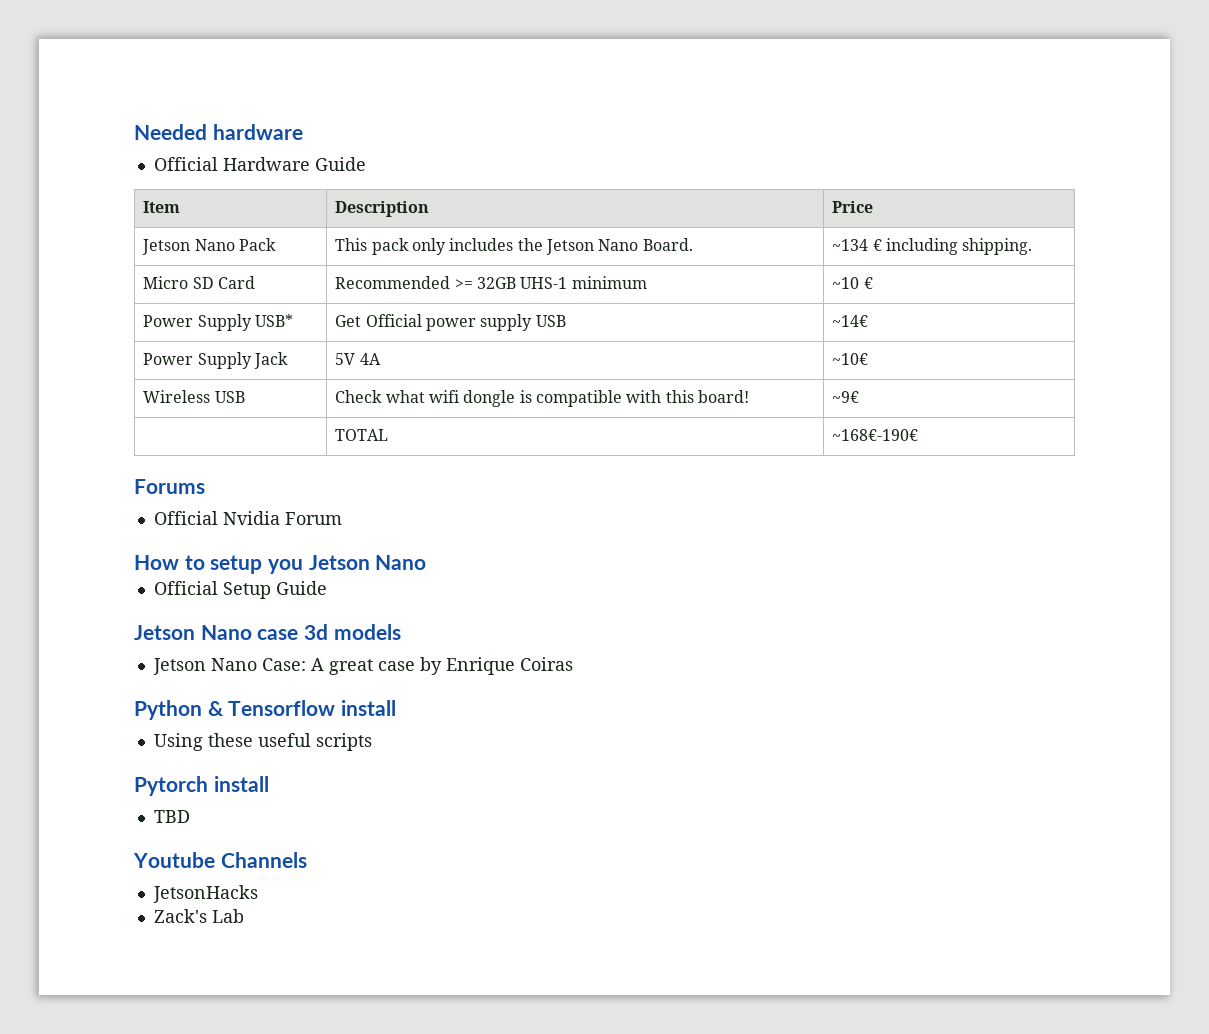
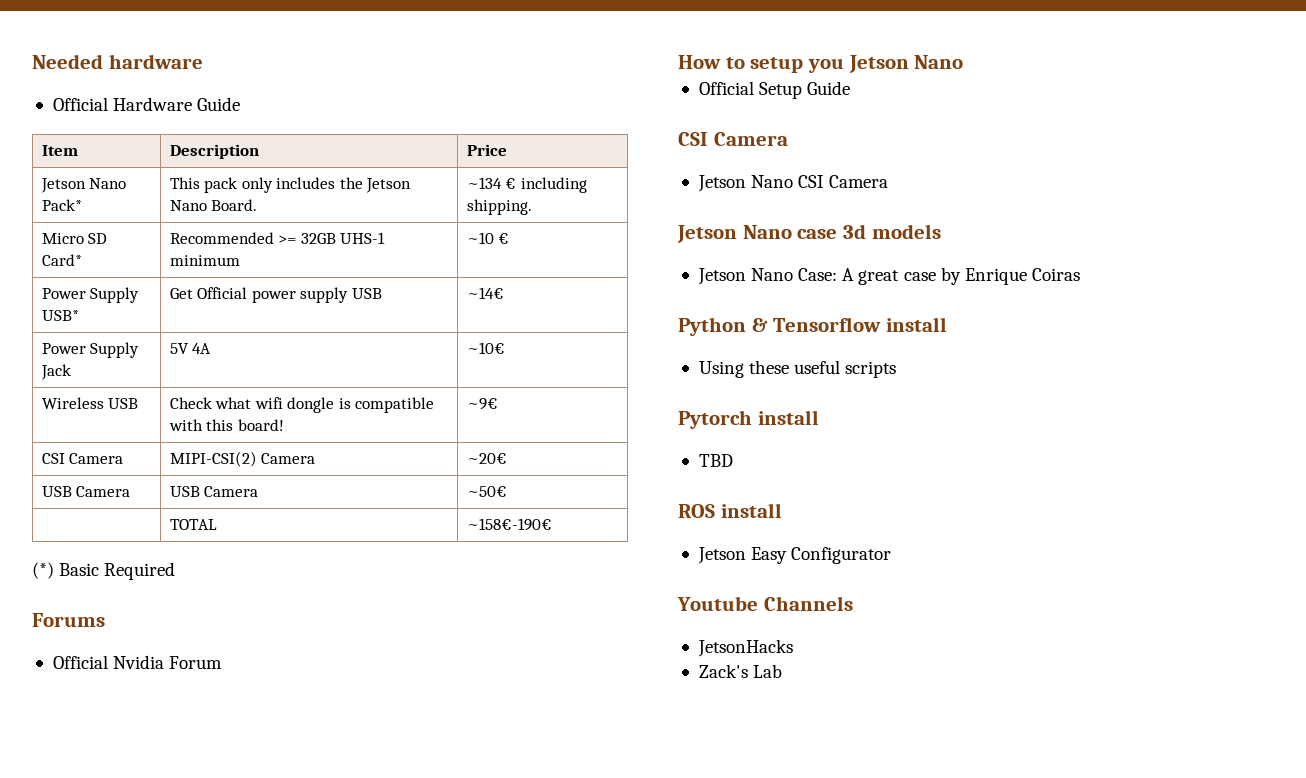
- Jetson Nano Pack | This pack only includes the Jetson Nano Board. | ~134 € including shipping.
+ Jetson Nano Pack* | This pack only includes the Jetson Nano Board. | ~134 € including shipping.
- Micro SD Card | Recommended >= 32GB UHS-1 minimum | ~10 €
+ Micro SD Card* | Recommended >= 32GB UHS-1 minimum | ~10 €
- | TOTAL | ~168€-190€
+ CSI Camera | MIPI-CSI(2) Camera | ~20€
+ USB Camera | USB Camera | ~50€
+ | TOTAL | ~158€-190€
+ (*) Basic Required
  Official Setup Guide
+ CSI Camera
+ Jetson Nano CSI Camera
+ ROS install
+ Jetson Easy Configurator

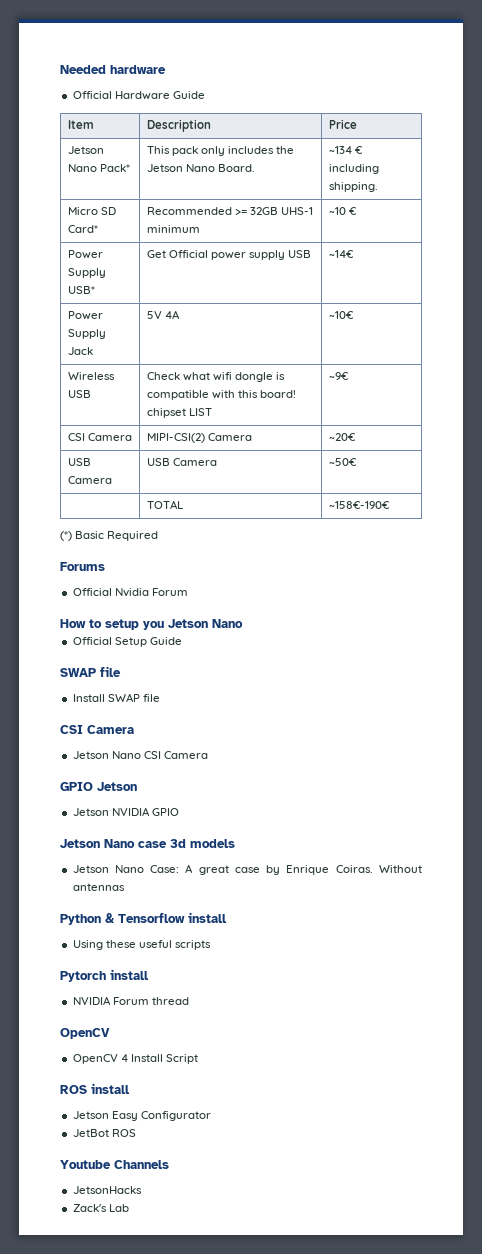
- Wireless USB | Check what wifi dongle is compatible with this board! | ~9€
+ Wireless USB | Check what wifi dongle is compatible with this board! chipset LIST | ~9€
  Official Setup Guide
+ SWAP file
+ Install SWAP file
+ GPIO Jetson
+ Jetson NVIDIA GPIO
- Jetson Nano Case: A great case by Enrique Coiras
+ Jetson Nano Case: A great case by Enrique Coiras. Without antennas
- TBD
+ NVIDIA Forum thread
+ OpenCV
+ OpenCV 4 Install Script
+ JetBot ROS

